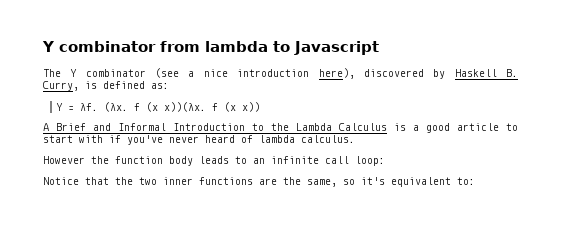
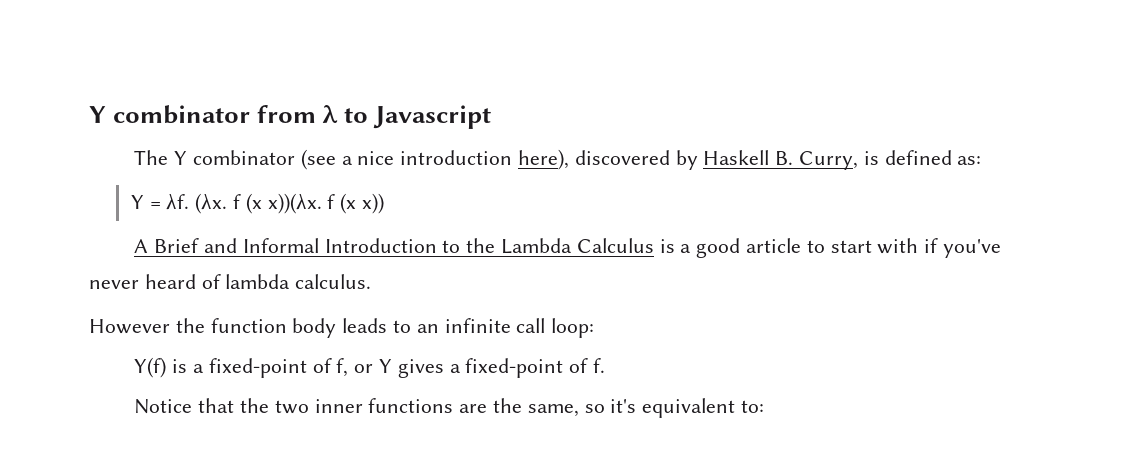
- Y combinator from lambda to Javascript
+ Y combinator from λ to Javascript
+ Y(f) is a fixed-point of f, or Y gives a fixed-point of f.

